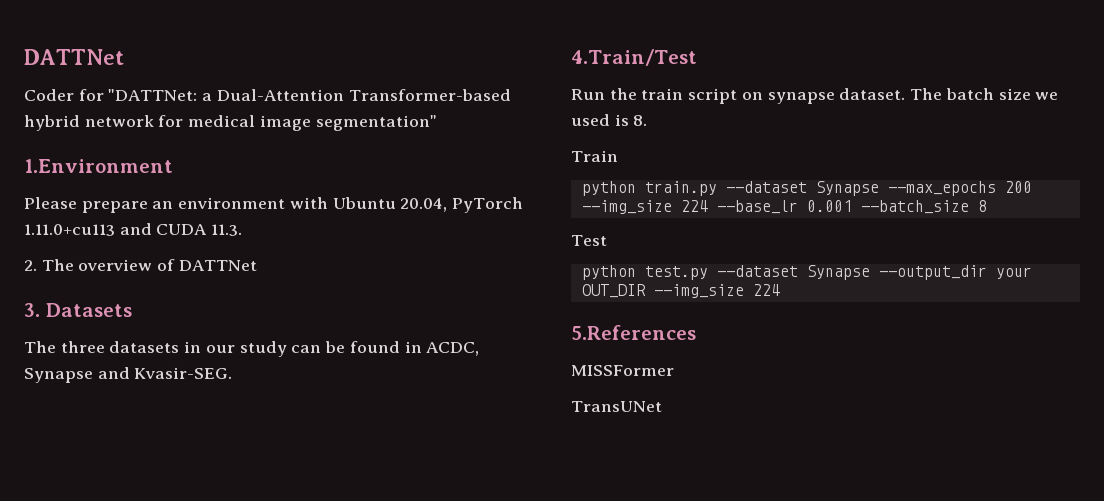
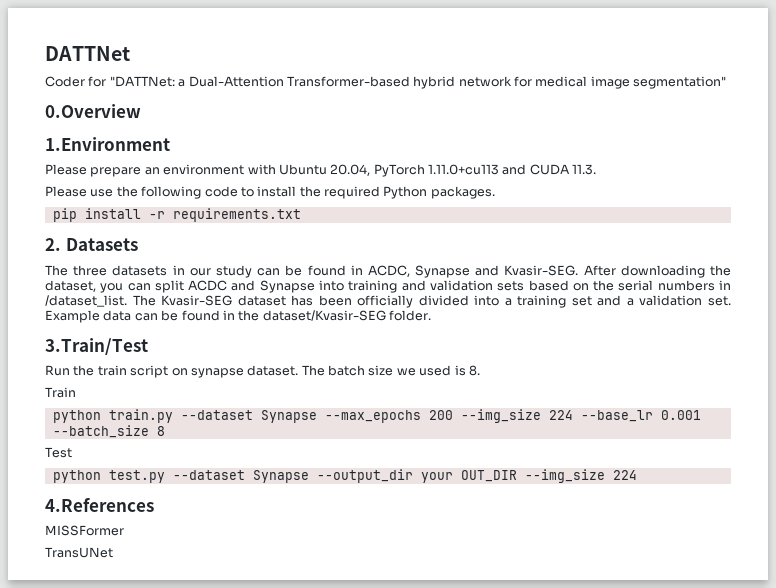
+ 0.Overview
- 2. The overview of DATTNet
- 3. Datasets
+ Please use the following code to install the required Python packages.
+ pip install -r requirements.txt
+ 2. Datasets
- The three datasets in our study can be found in ACDC, Synapse and Kvasir-SEG.
- 4.Train/Test
+ The three datasets in our study can be found in ACDC, Synapse and Kvasir-SEG. After downloading the dataset, you can split ACDC and Synapse into training and validation sets based on the serial numbers in /dataset_list. The Kvasir-SEG dataset has been officially divided into a training set and a validation set. Example data can be found in the dataset/Kvasir-SEG folder.
+ 3.Train/Test
- 5.References
+ 4.References

